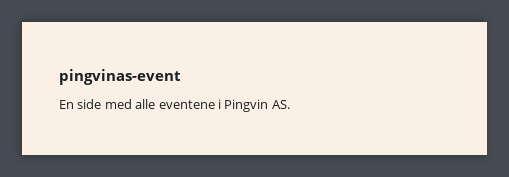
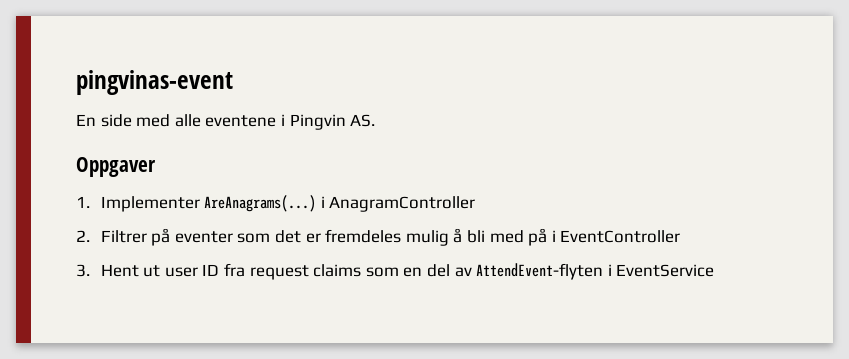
+ Oppgaver
+ 1. Implementer AreAnagrams(...) i AnagramController
+ 2. Filtrer på eventer som det er fremdeles mulig å bli med på i EventController
+ 3. Hent ut user ID fra request claims som en del av AttendEvent-flyten i EventService

